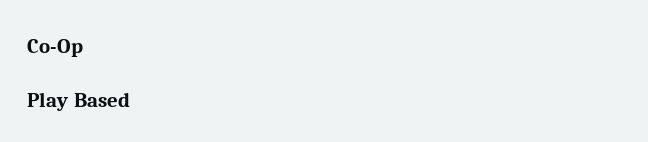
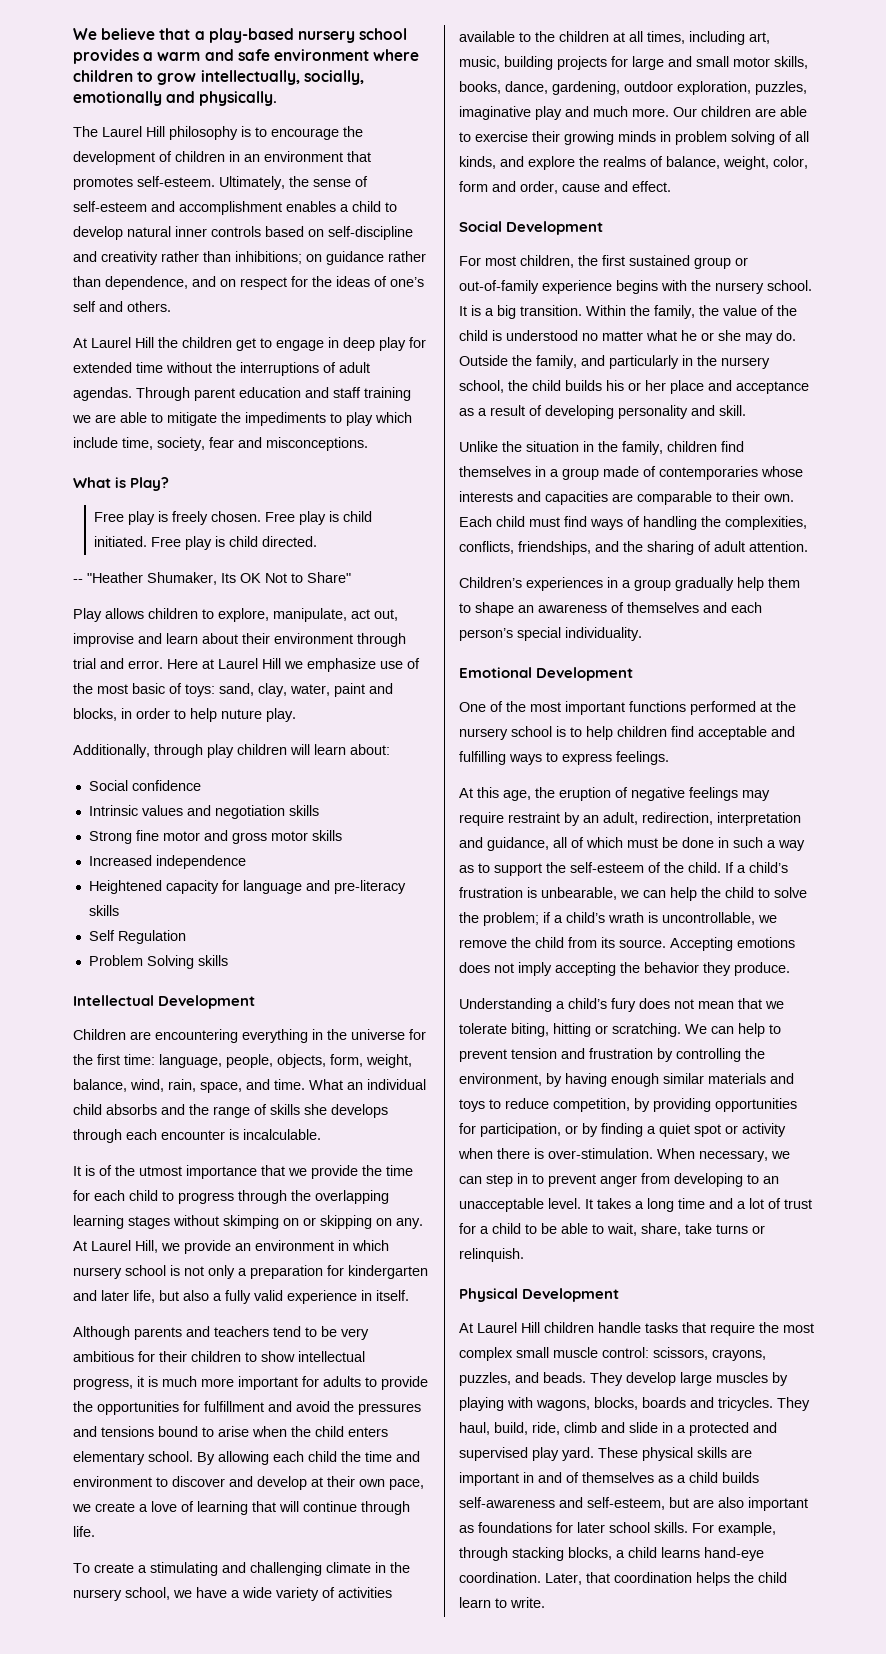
- Co-Op
- Play Based
+ We believe that a play-based nursery school provides a warm and safe environment where children to grow intellectually, socially, emotionally and physically.
+ The Laurel Hill philosophy is to encourage the development of children in an environment that promotes self-esteem. Ultimately, the sense of self-esteem and accomplishment enables a child to develop natural inner controls based on self-discipline and creativity rather than inhibitions; on guidance rather than dependence, and on respect for the ideas of one’s self and others.
+ At Laurel Hill the children get to engage in deep play for extended time without the interruptions of adult agendas. Through parent education and staff training we are able to mitigate the impediments to play which include time, society, fear and misconceptions.
+ What is Play?
+ Free play is freely chosen. Free play is child initiated. Free play is child directed.
+ -- "Heather Shumaker, Its OK Not to Share"
+ Play allows children to explore, manipulate, act out, improvise and learn about their environment through trial and error. Here at Laurel Hill we emphasize use of the most basic of toys: sand, clay, water, paint and blocks, in order to help nuture play.
+ Additionally, through play children will learn about:
+ Social confidence
+ Intrinsic values and negotiation skills
+ Strong fine motor and gross motor skills
+ Increased independence
+ Heightened capacity for language and pre-literacy skills
+ Self Regulation
+ Problem Solving skills
+ Intellectual Development
+ Children are encountering everything in the universe for the first time: language, people, objects, form, weight, balance, wind, rain, space, and time. What an individual child absorbs and the range of skills she develops through each encounter is incalculable.
+ It is of the utmost importance that we provide the time for each child to progress through the overlapping learning stages without skimping on or skipping on any. At Laurel Hill, we provide an environment in which nursery school is not only a preparation for kindergarten and later life, but also a fully valid experience in itself.
+ Although parents and teachers tend to be very ambitious for their children to show intellectual progress, it is much more important for adults to provide the opportunities for fulfillment and avoid the pressures and tensions bound to arise when the child enters elementary school. By allowing each child the time and environment to discover and develop at their own pace, we create a love of learning that will continue through life.
+ To create a stimulating and challenging climate in the nursery school, we have a wide variety of activities available to the children at all times, including art, music, building projects for large and small motor skills, books, dance, gardening, outdoor exploration, puzzles, imaginative play and much more. Our children are able to exercise their growing minds in problem solving of all kinds, and explore the realms of balance, weight, color, form and order, cause and effect.
+ Social Development
+ For most children, the first sustained group or out-of-family experience begins with the nursery school. It is a big transition. Within the family, the value of the child is understood no matter what he or she may do. Outside the family, and particularly in the nursery school, the child builds his or her place and acceptance as a result of developing personality and skill.
+ Unlike the situation in the family, children find themselves in a group made of contemporaries whose interests and capacities are comparable to their own. Each child must find ways of handling the complexities, conflicts, friendships, and the sharing of adult attention.
+ Children’s experiences in a group gradually help them to shape an awareness of themselves and each person’s special individuality.
+ Emotional Development
+ One of the most important functions performed at the nursery school is to help children find acceptable and fulfilling ways to express feelings.
+ At this age, the eruption of negative feelings may require restraint by an adult, redirection, interpretation and guidance, all of which must be done in such a way as to support the self-esteem of the child. If a child’s frustration is unbearable, we can help the child to solve the problem; if a child’s wrath is uncontrollable, we remove the child from its source. Accepting emotions does not imply accepting the behavior they produce.
+ Understanding a child’s fury does not mean that we tolerate biting, hitting or scratching. We can help to prevent tension and frustration by controlling the environment, by having enough similar materials and toys to reduce competition, by providing opportunities for participation, or by finding a quiet spot or activity when there is over-stimulation. When necessary, we can step in to prevent anger from developing to an unacceptable level. It takes a long time and a lot of trust for a child to be able to wait, share, take turns or relinquish.
+ Physical Development
+ At Laurel Hill children handle tasks that require the most complex small muscle control: scissors, crayons, puzzles, and beads. They develop large muscles by playing with wagons, blocks, boards and tricycles. They haul, build, ride, climb and slide in a protected and supervised play yard. These physical skills are important in and of themselves as a child builds self-awareness and self-esteem, but are also important as foundations for later school skills. For example, through stacking blocks, a child learns hand-eye coordination. Later, that coordination helps the child learn to write.

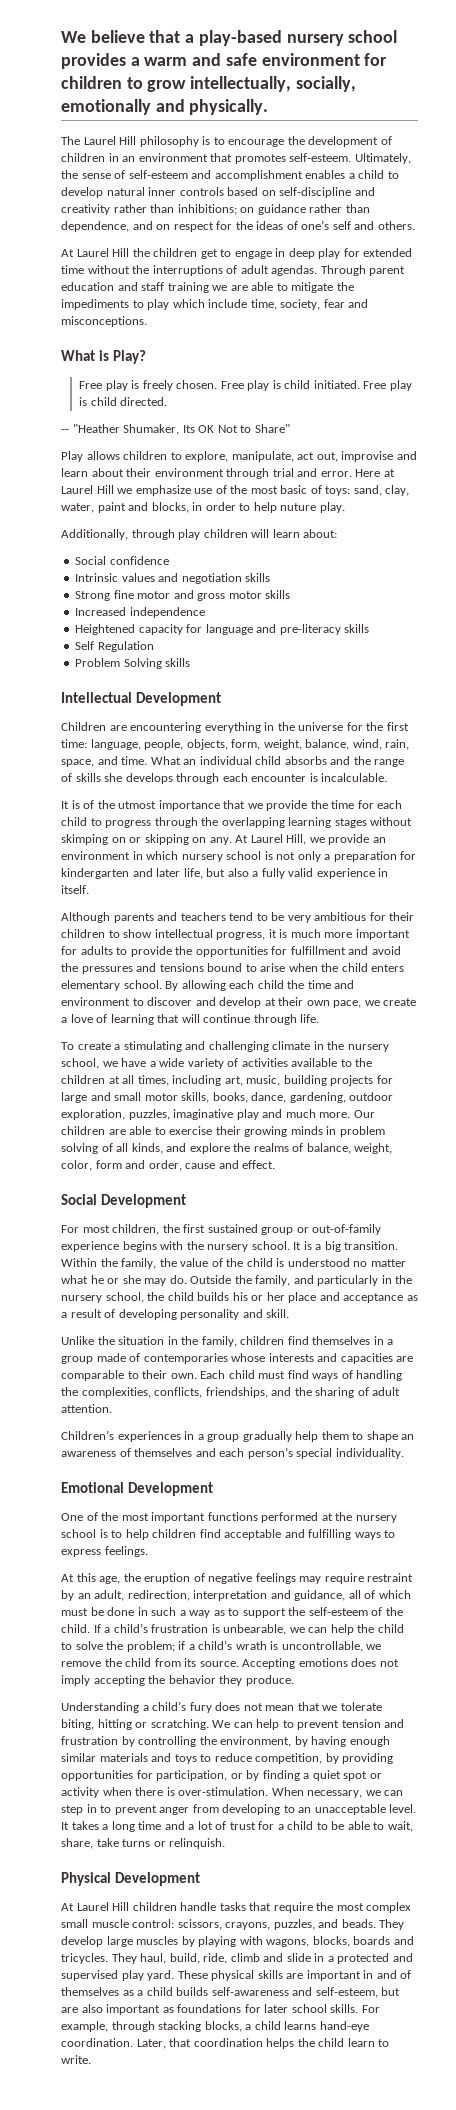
- We believe that a play-based nursery school provides a warm and safe environment where children to grow intellectually, socially, emotionally and physically.
+ We believe that a play-based nursery school provides a warm and safe environment for children to grow intellectually, socially, emotionally and physically.

